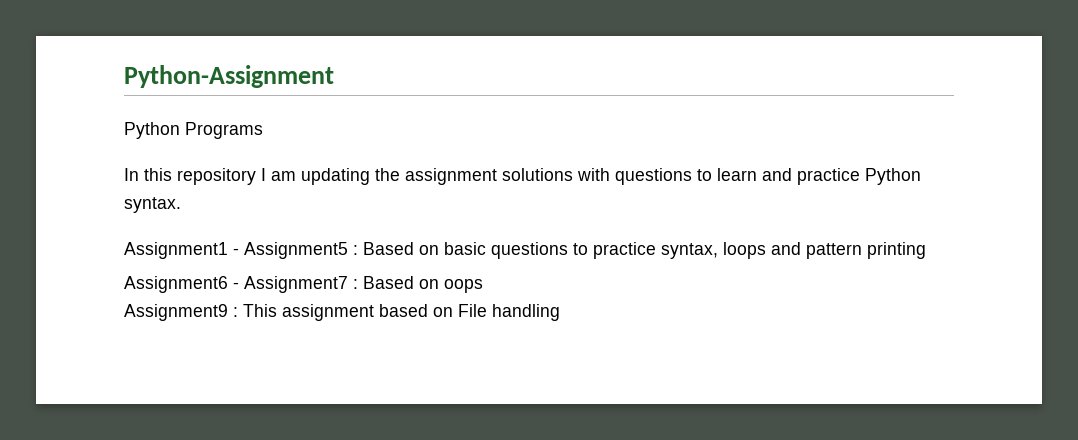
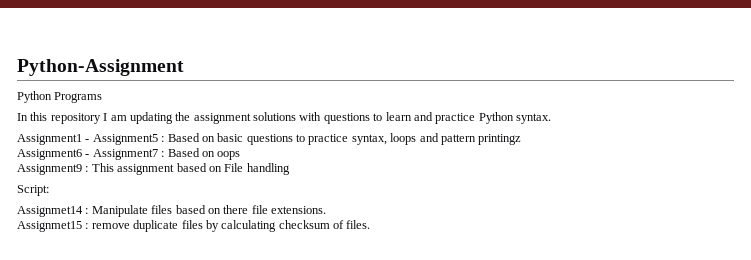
- Assignment1 - Assignment5 : Based on basic questions to practice syntax, loops and pattern printing
+ Assignment1 - Assignment5 : Based on basic questions to practice syntax, loops and pattern printingz
+ Script:
+ Assignmet14 : Manipulate files based on there file extensions.
+ Assignmet15 : remove duplicate files by calculating checksum of files.

